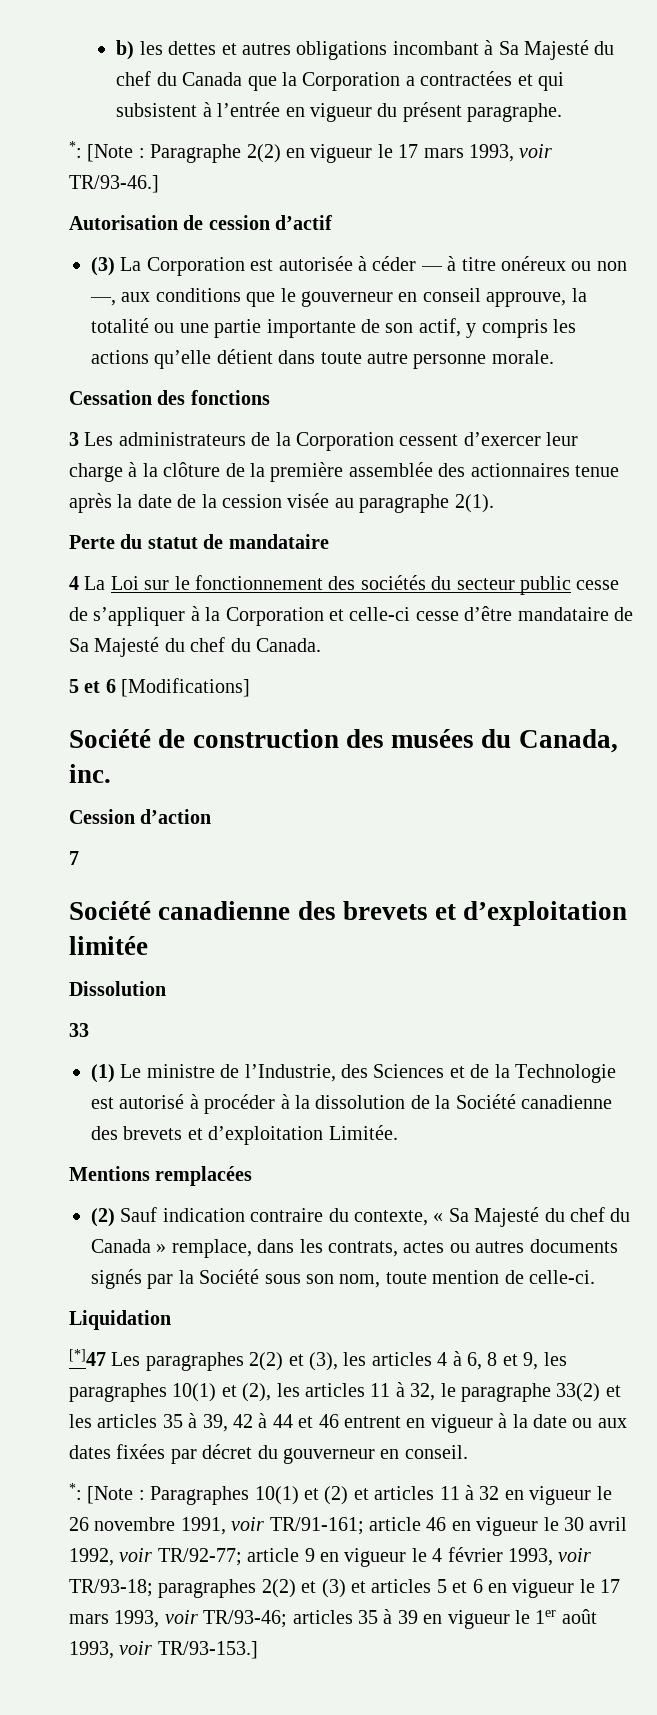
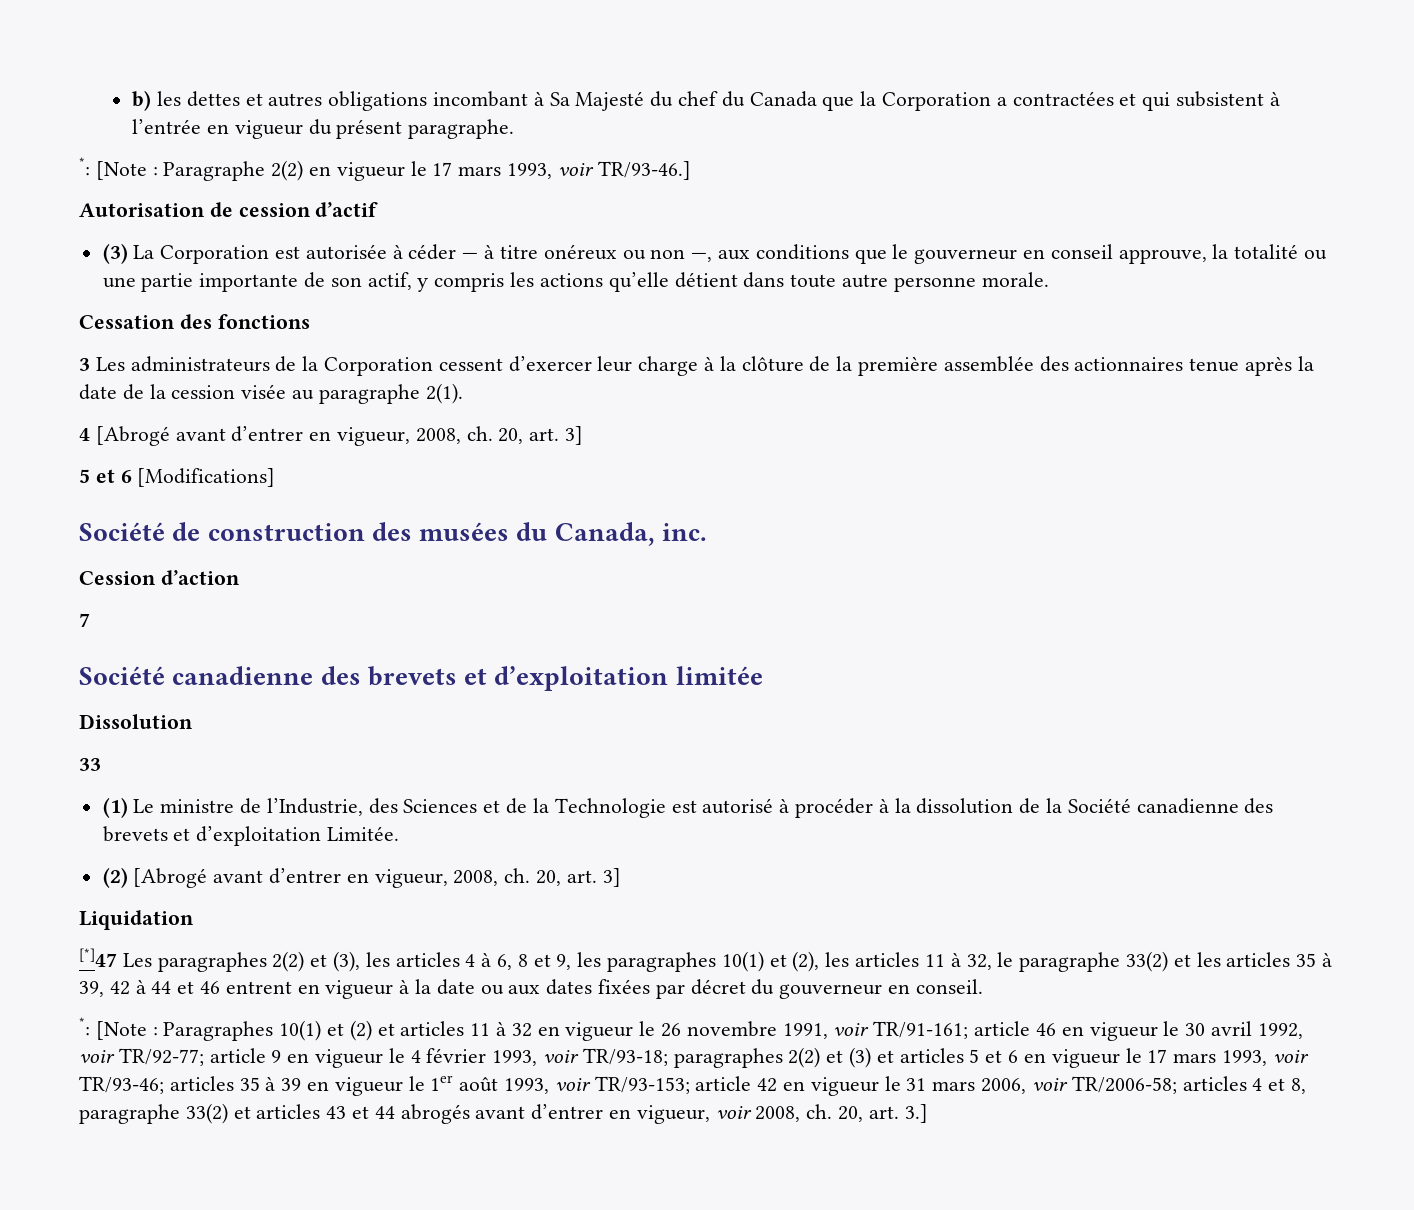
- Perte du statut de mandataire
- 4 La Loi sur le fonctionnement des sociétés du secteur public cesse de s’appliquer à la Corporation et celle-ci cesse d’être mandataire de Sa Majesté du chef du Canada.
+ 4 [Abrogé avant d’entrer en vigueur, 2008, ch. 20, art. 3]
- Mentions remplacées
- (2) Sauf indication contraire du contexte, « Sa Majesté du chef du Canada » remplace, dans les contrats, actes ou autres documents signés par la Société sous son nom, toute mention de celle-ci.
+ (2) [Abrogé avant d’entrer en vigueur, 2008, ch. 20, art. 3]
- articles 35 à 39 en vigueur le 1er août 1993, voir TR/93-153.]
+ articles 35 à 39 en vigueur le 1er août 1993, voir TR/93-153; article 42 en vigueur le 31 mars 2006, voir TR/2006-58; articles 4 et 8, paragraphe 33(2) et articles 43 et 44 abrogés avant d’entrer en vigueur, voir 2008, ch. 20, art. 3.]

